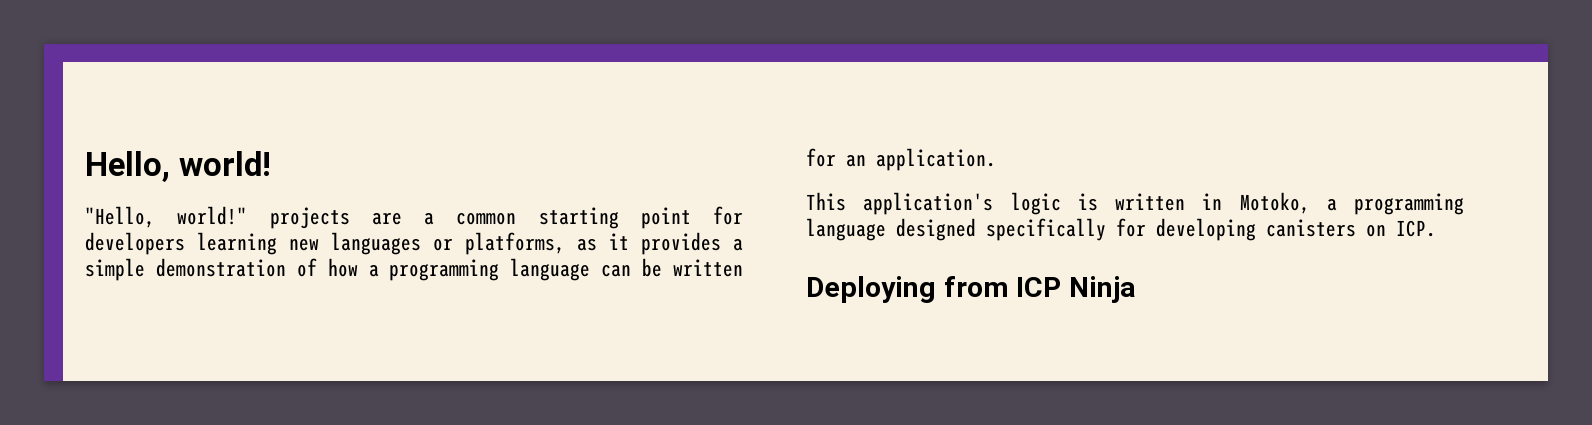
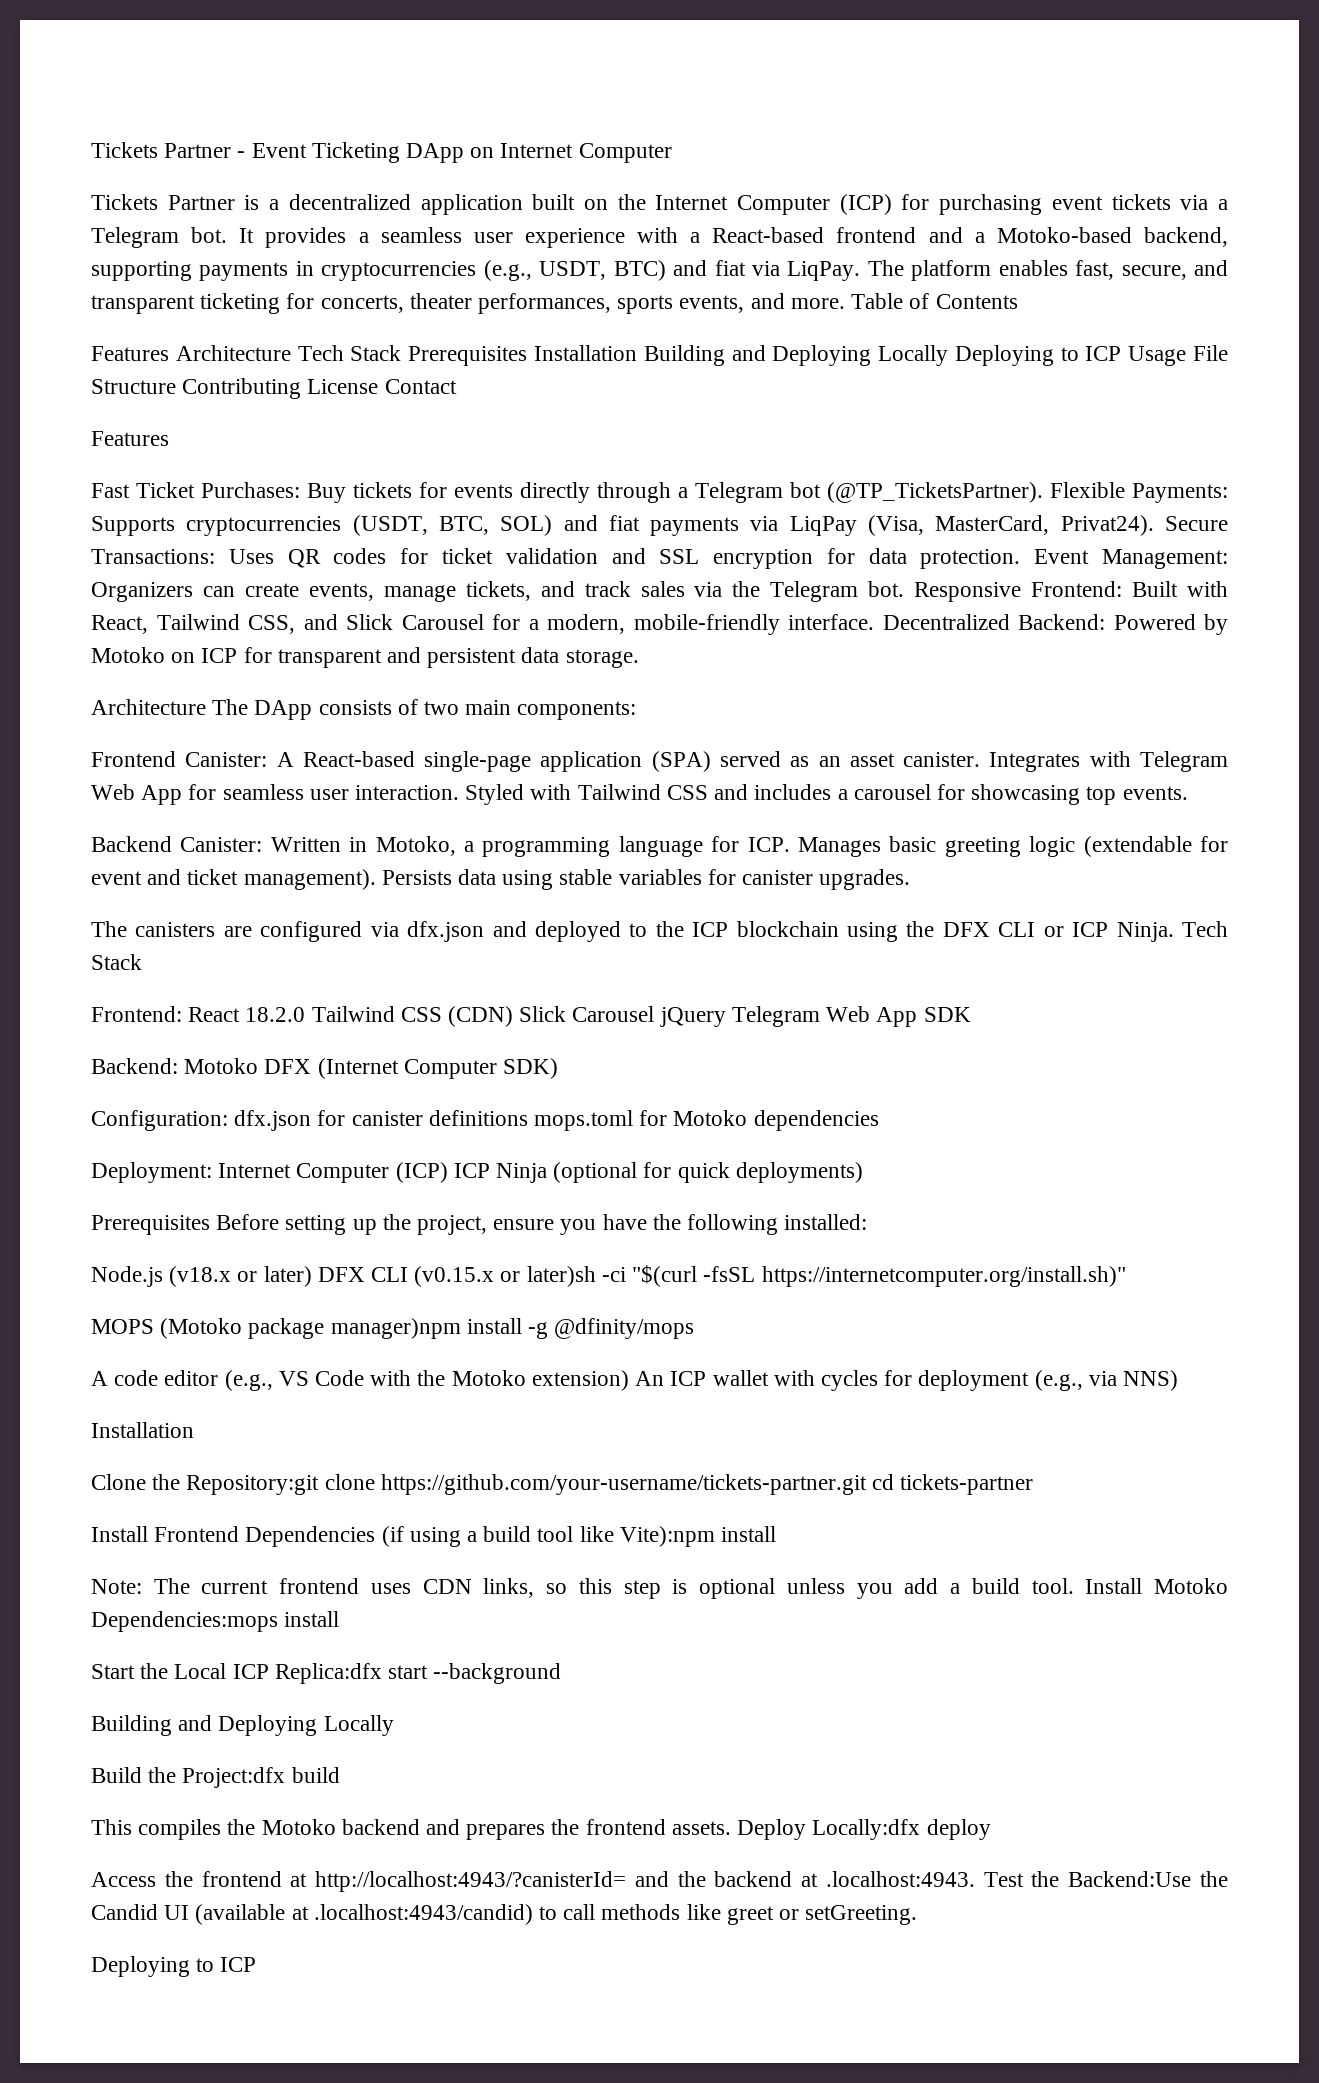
- Hello, world!
- "Hello, world!" projects are a common starting point for developers learning new languages or platforms, as it provides a simple demonstration of how a programming language can be written for an application.
- This application's logic is written in Motoko, a programming language designed specifically for developing canisters on ICP.
- Deploying from ICP Ninja
+ Tickets Partner - Event Ticketing DApp on Internet Computer
+ Tickets Partner is a decentralized application built on the Internet Computer (ICP) for purchasing event tickets via a Telegram bot. It provides a seamless user experience with a React-based frontend and a Motoko-based backend, supporting payments in cryptocurrencies (e.g., USDT, BTC) and fiat via LiqPay. The platform enables fast, secure, and transparent ticketing for concerts, theater performances, sports events, and more. Table of Contents
+ Features Architecture Tech Stack Prerequisites Installation Building and Deploying Locally Deploying to ICP Usage File Structure Contributing License Contact
+ Features
+ Fast Ticket Purchases: Buy tickets for events directly through a Telegram bot (@TP_TicketsPartner). Flexible Payments: Supports cryptocurrencies (USDT, BTC, SOL) and fiat payments via LiqPay (Visa, MasterCard, Privat24). Secure Transactions: Uses QR codes for ticket validation and SSL encryption for data protection. Event Management: Organizers can create events, manage tickets, and track sales via the Telegram bot. Responsive Frontend: Built with React, Tailwind CSS, and Slick Carousel for a modern, mobile-friendly interface. Decentralized Backend: Powered by Motoko on ICP for transparent and persistent data storage.
+ Architecture The DApp consists of two main components:
+ Frontend Canister: A React-based single-page application (SPA) served as an asset canister. Integrates with Telegram Web App for seamless user interaction. Styled with Tailwind CSS and includes a carousel for showcasing top events.
+ Backend Canister: Written in Motoko, a programming language for ICP. Manages basic greeting logic (extendable for event and ticket management). Persists data using stable variables for canister upgrades.
+ The canisters are configured via dfx.json and deployed to the ICP blockchain using the DFX CLI or ICP Ninja. Tech Stack
+ Frontend: React 18.2.0 Tailwind CSS (CDN) Slick Carousel jQuery Telegram Web App SDK
+ Backend: Motoko DFX (Internet Computer SDK)
+ Configuration: dfx.json for canister definitions mops.toml for Motoko dependencies
+ Deployment: Internet Computer (ICP) ICP Ninja (optional for quick deployments)
+ Prerequisites Before setting up the project, ensure you have the following installed:
+ Node.js (v18.x or later) DFX CLI (v0.15.x or later)sh -ci "$(curl -fsSL https://internetcomputer.org/install.sh)"
+ MOPS (Motoko package manager)npm install -g @dfinity/mops
+ A code editor (e.g., VS Code with the Motoko extension) An ICP wallet with cycles for deployment (e.g., via NNS)
+ Installation
+ Clone the Repository:git clone https://github.com/your-username/tickets-partner.git cd tickets-partner
+ Install Frontend Dependencies (if using a build tool like Vite):npm install
+ Note: The current frontend uses CDN links, so this step is optional unless you add a build tool. Install Motoko Dependencies:mops install
+ Start the Local ICP Replica:dfx start --background
+ Building and Deploying Locally
+ Build the Project:dfx build
+ This compiles the Motoko backend and prepares the frontend assets. Deploy Locally:dfx deploy
+ Access the frontend at http://localhost:4943/?canisterId= and the backend at .localhost:4943. Test the Backend:Use the Candid UI (available at .localhost:4943/candid) to call methods like greet or setGreeting.
+ Deploying to ICP

